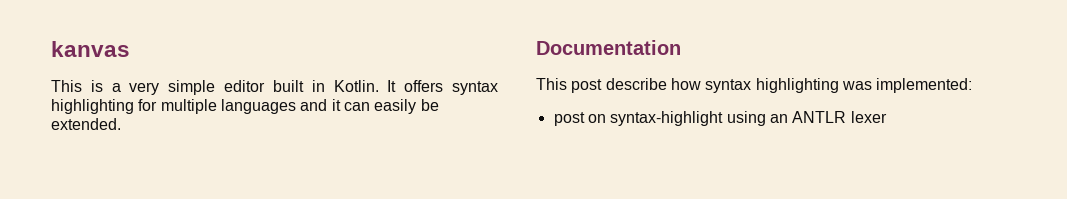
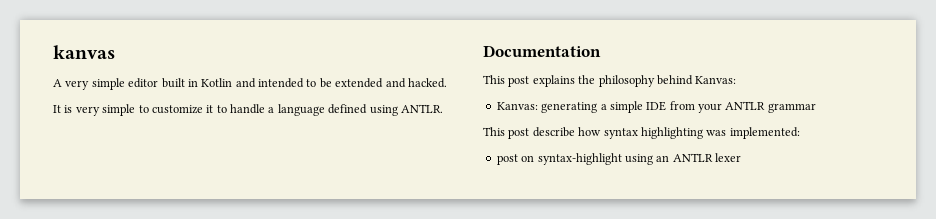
- This is a very simple editor built in Kotlin. It offers syntax highlighting for multiple languages and it can easily be extended.
+ A very simple editor built in Kotlin and intended to be extended and hacked.
+ It is very simple to customize it to handle a language defined using ANTLR.
  Documentation
+ This post explains the philosophy behind Kanvas:
+ Kanvas: generating a simple IDE from your ANTLR grammar

